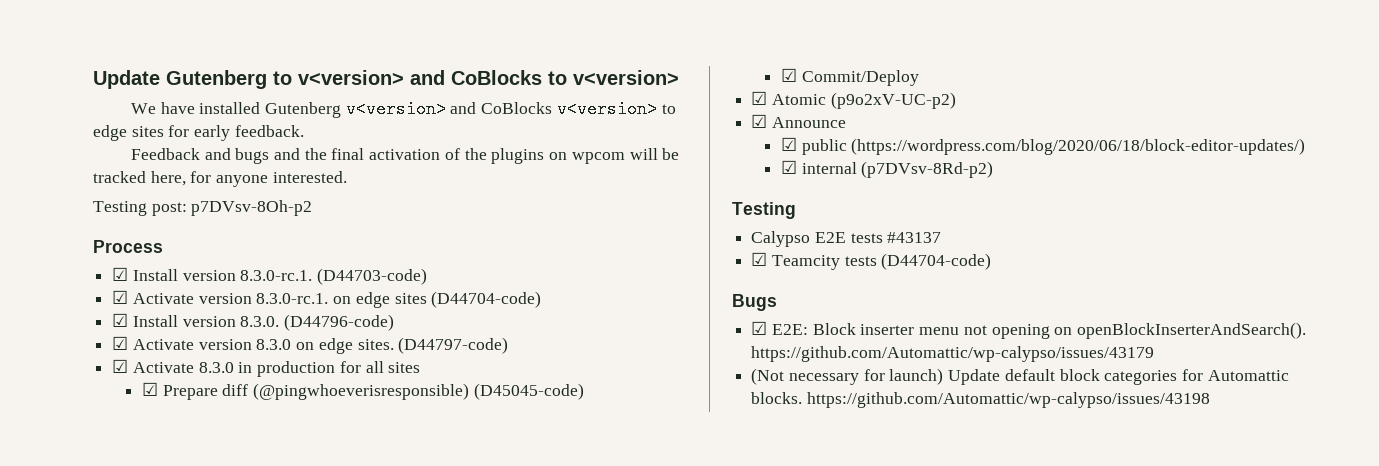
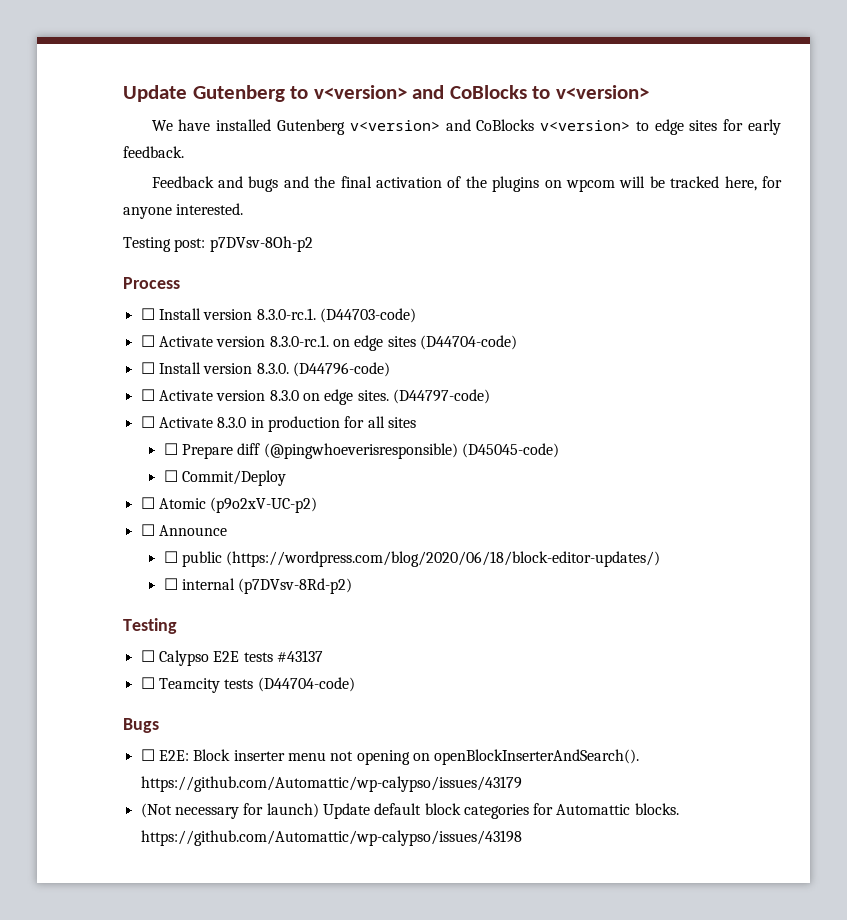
- ☑ Install version 8.3.0-rc.1. (D44703-code)
+ ☐ Install version 8.3.0-rc.1. (D44703-code)
- ☑ Activate version 8.3.0-rc.1. on edge sites (D44704-code)
+ ☐ Activate version 8.3.0-rc.1. on edge sites (D44704-code)
- ☑ Install version 8.3.0. (D44796-code)
+ ☐ Install version 8.3.0. (D44796-code)
- ☑ Activate version 8.3.0 on edge sites.
+ ☐ Activate version 8.3.0 on edge sites.
- ☑ Activate 8.3.0 in production for all sites
+ ☐ Activate 8.3.0 in production for all sites
- ☑ Prepare diff (@pingwhoeverisresponsible) (D45045-code)
+ ☐ Prepare diff (@pingwhoeverisresponsible) (D45045-code)
- ☑ Commit/Deploy
+ ☐ Commit/Deploy
- ☑ Atomic (p9o2xV-UC-p2)
+ ☐ Atomic (p9o2xV-UC-p2)
- ☑ Announce
+ ☐ Announce
- ☑ public (https://wordpress.com/blog/2020/06/18/block-editor-updates/)
+ ☐ public (https://wordpress.com/blog/2020/06/18/block-editor-updates/)
- ☑ internal (p7DVsv-8Rd-p2)
+ ☐ internal (p7DVsv-8Rd-p2)
- Calypso E2E tests #43137
+ ☐ Calypso E2E tests #43137
- ☑ Teamcity tests (D44704-code)
+ ☐ Teamcity tests (D44704-code)
- ☑ E2E: Block inserter menu not opening on openBlockInserterAndSearch(). https://github.com/Automattic/wp-calypso/issues/43179
+ ☐ E2E: Block inserter menu not opening on openBlockInserterAndSearch(). https://github.com/Automattic/wp-calypso/issues/43179

